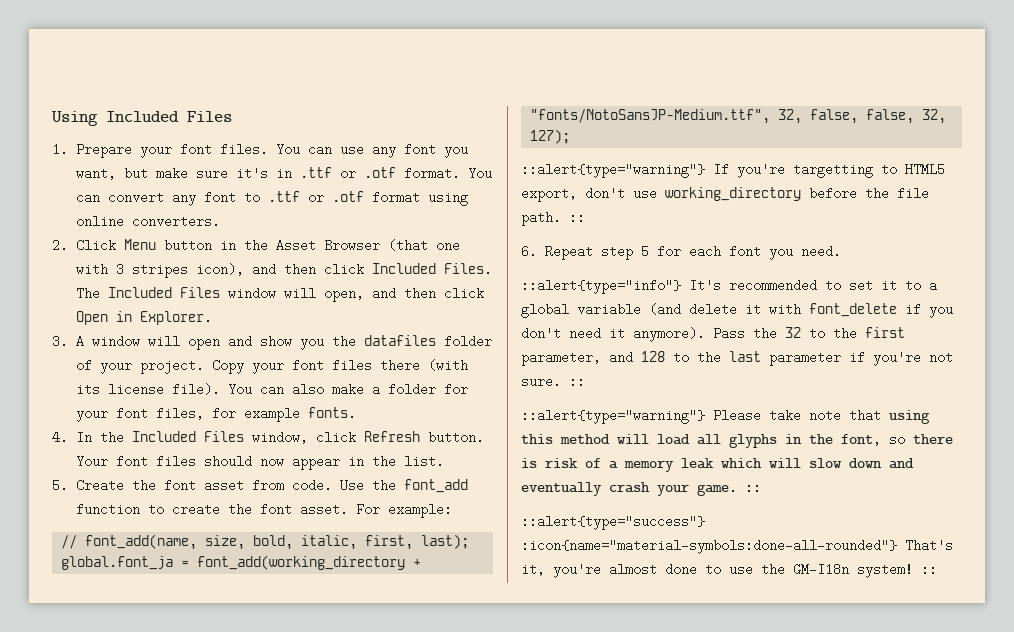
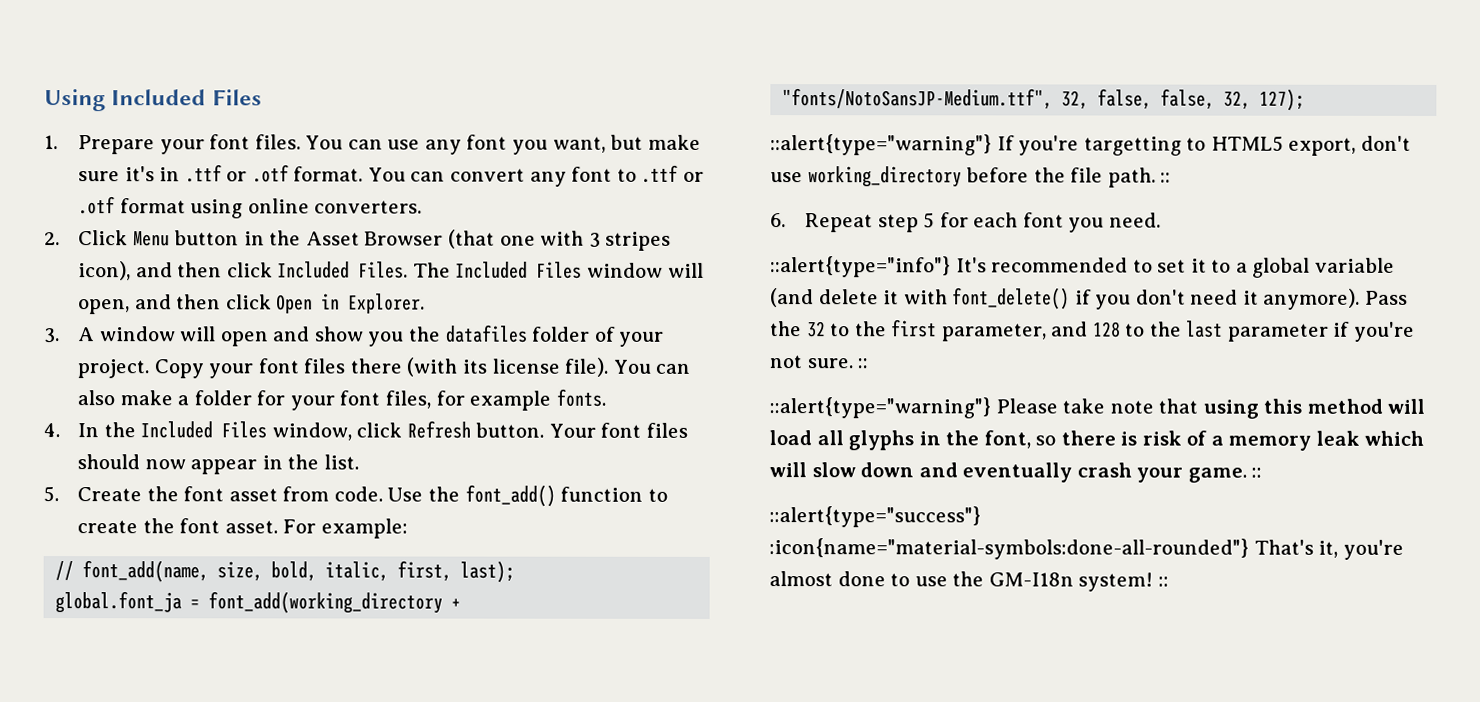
- Use the font_add function to create the font asset.
+ Use the font_add() function to create the font asset.
- ::alert{type="info"} It's recommended to set it to a global variable (and delete it with font_delete if you don't need it anymore).
+ ::alert{type="info"} It's recommended to set it to a global variable (and delete it with font_delete() if you don't need it anymore).

